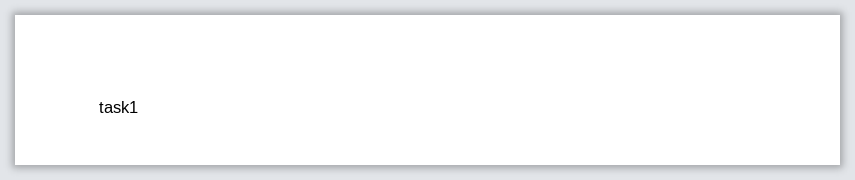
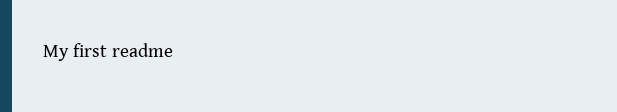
- task1
+ My first readme

